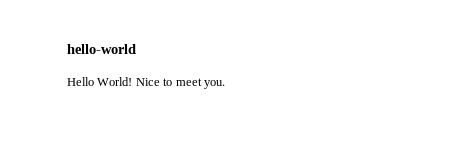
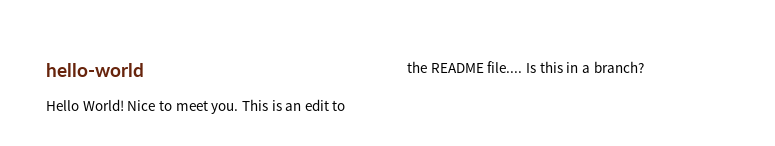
+ This is an edit to the README file.... Is this in a branch?

